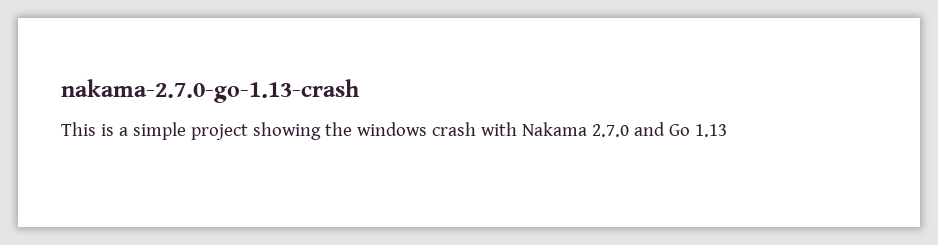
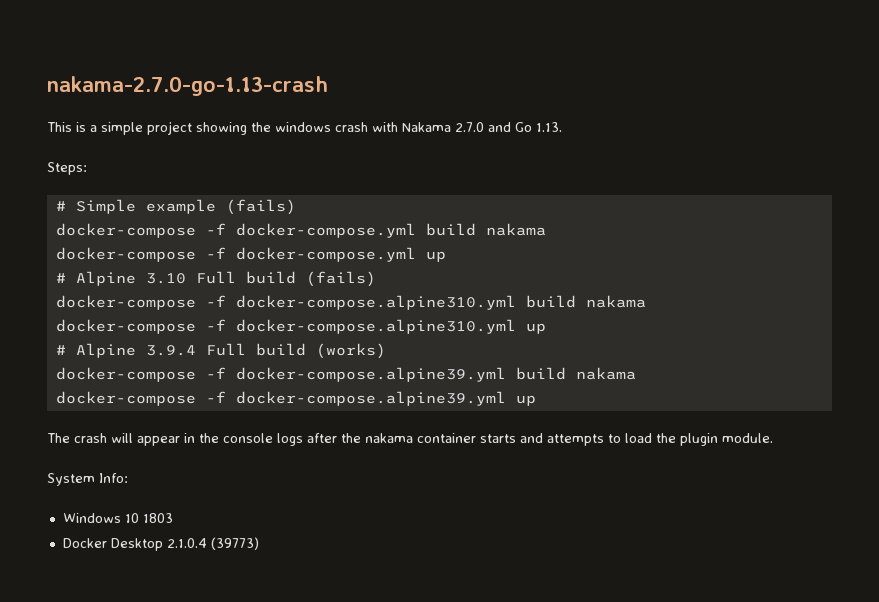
- This is a simple project showing the windows crash with Nakama 2.7.0 and Go 1.13
+ This is a simple project showing the windows crash with Nakama 2.7.0 and Go 1.13.
+ Steps:
+ # Simple example (fails)
+ docker-compose -f docker-compose.yml build nakama
+ docker-compose -f docker-compose.yml up
+ # Alpine 3.10 Full build (fails)
+ docker-compose -f docker-compose.alpine310.yml build nakama
+ docker-compose -f docker-compose.alpine310.yml up
+ # Alpine 3.9.4 Full build (works)
+ docker-compose -f docker-compose.alpine39.yml build nakama
+ docker-compose -f docker-compose.alpine39.yml up
+ The crash will appear in the console logs after the nakama container starts and attempts to load the plugin module.
+ System Info:
+ Windows 10 1803
+ Docker Desktop 2.1.0.4 (39773)

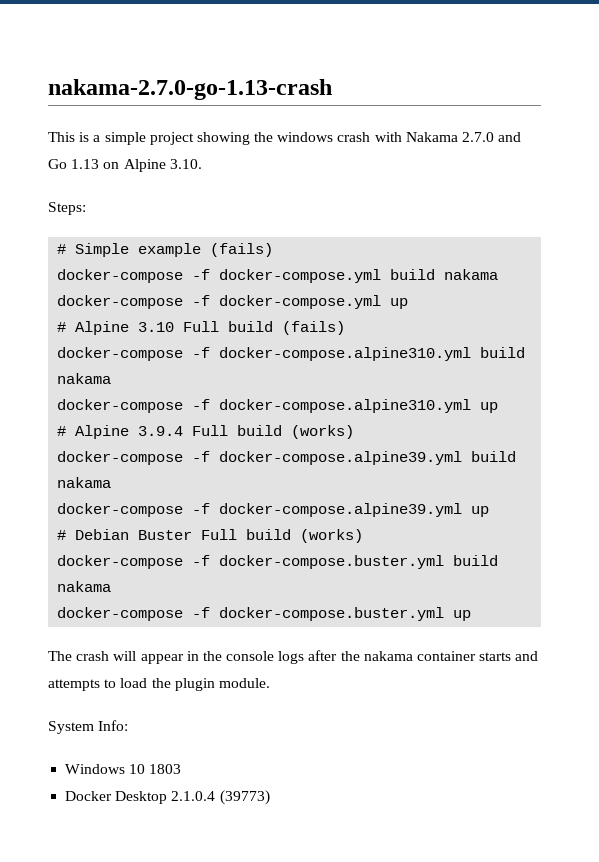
- This is a simple project showing the windows crash with Nakama 2.7.0 and Go 1.13.
+ This is a simple project showing the windows crash with Nakama 2.7.0 and Go 1.13 on Alpine 3.10.
+ # Debian Buster Full build (works)
+ docker-compose -f docker-compose.buster.yml build nakama
+ docker-compose -f docker-compose.buster.yml up

